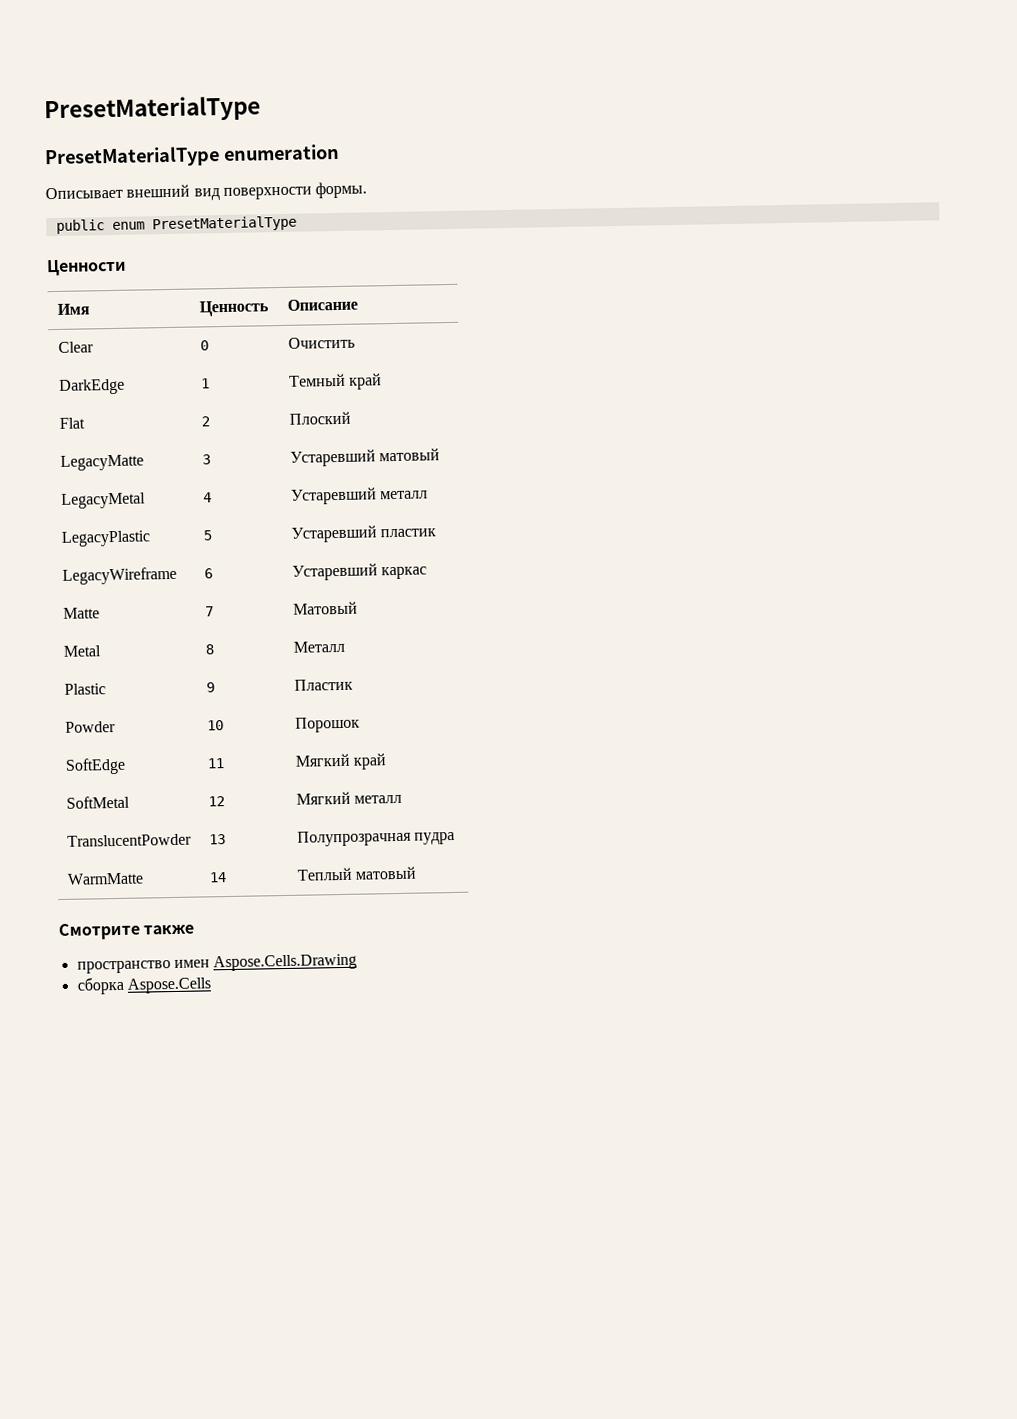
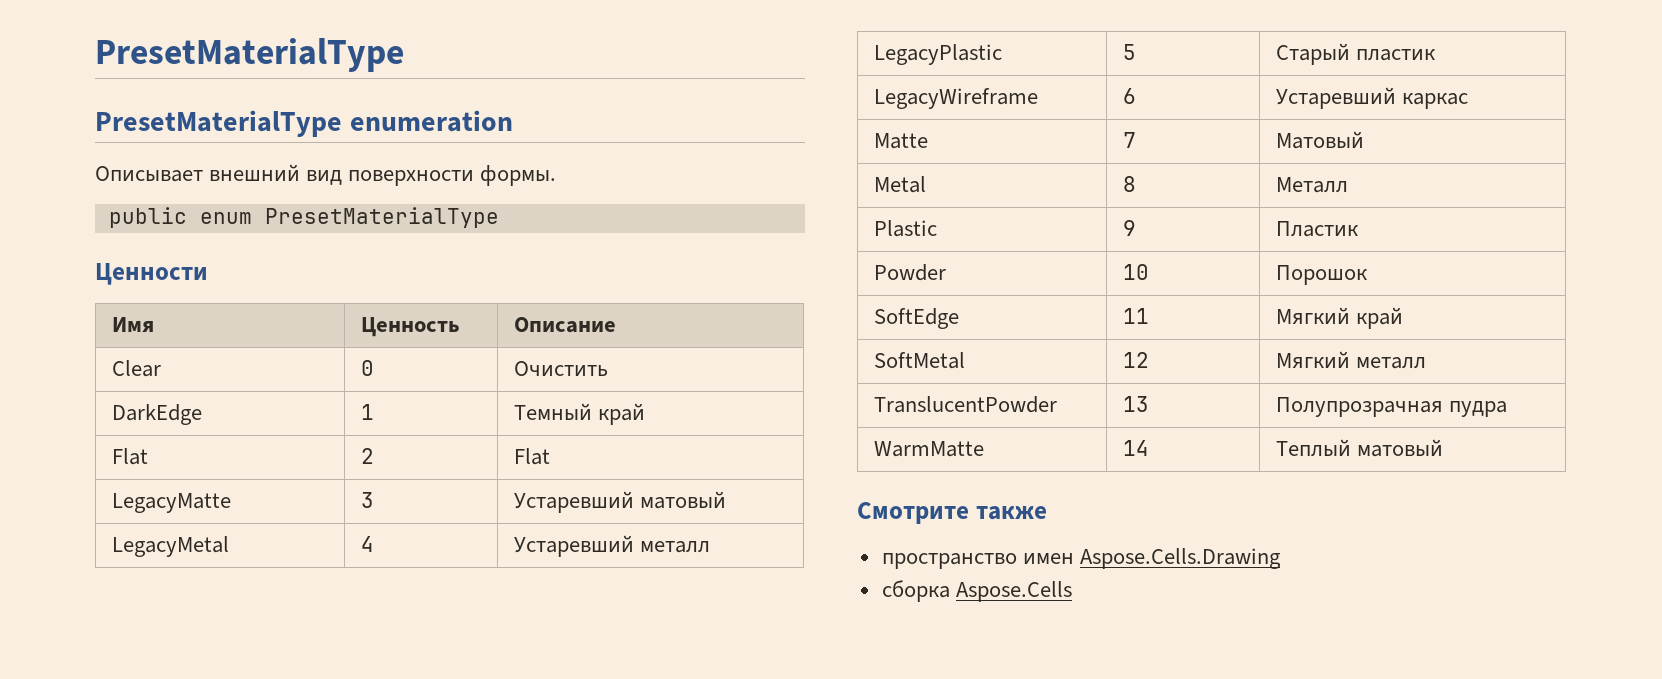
- Flat | 2 | Плоский
+ Flat | 2 | Flat
- LegacyPlastic | 5 | Устаревший пластик
+ LegacyPlastic | 5 | Старый пластик

